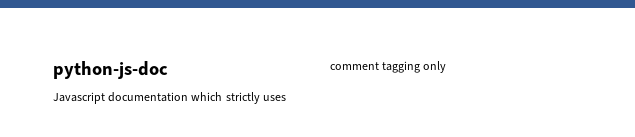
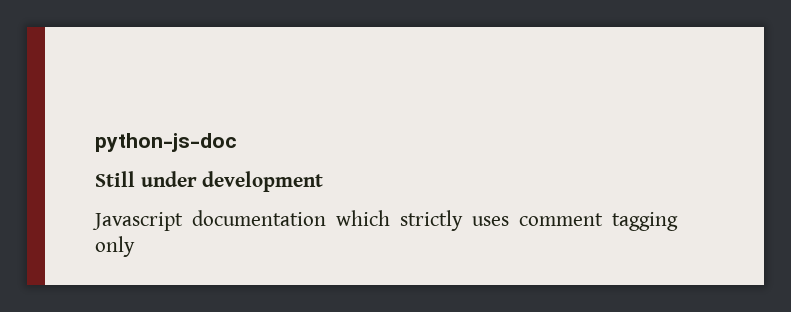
+ Still under development

